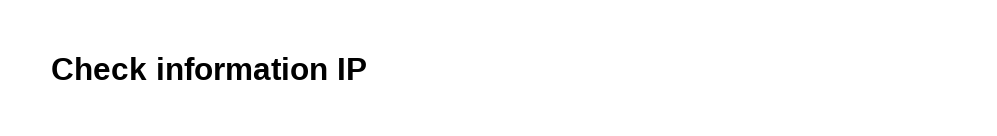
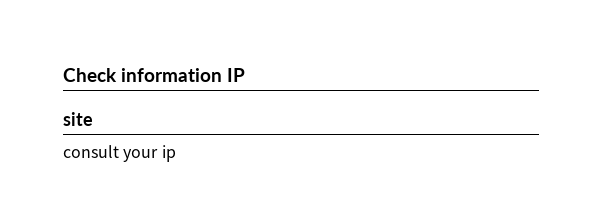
+ site
+ consult your ip

